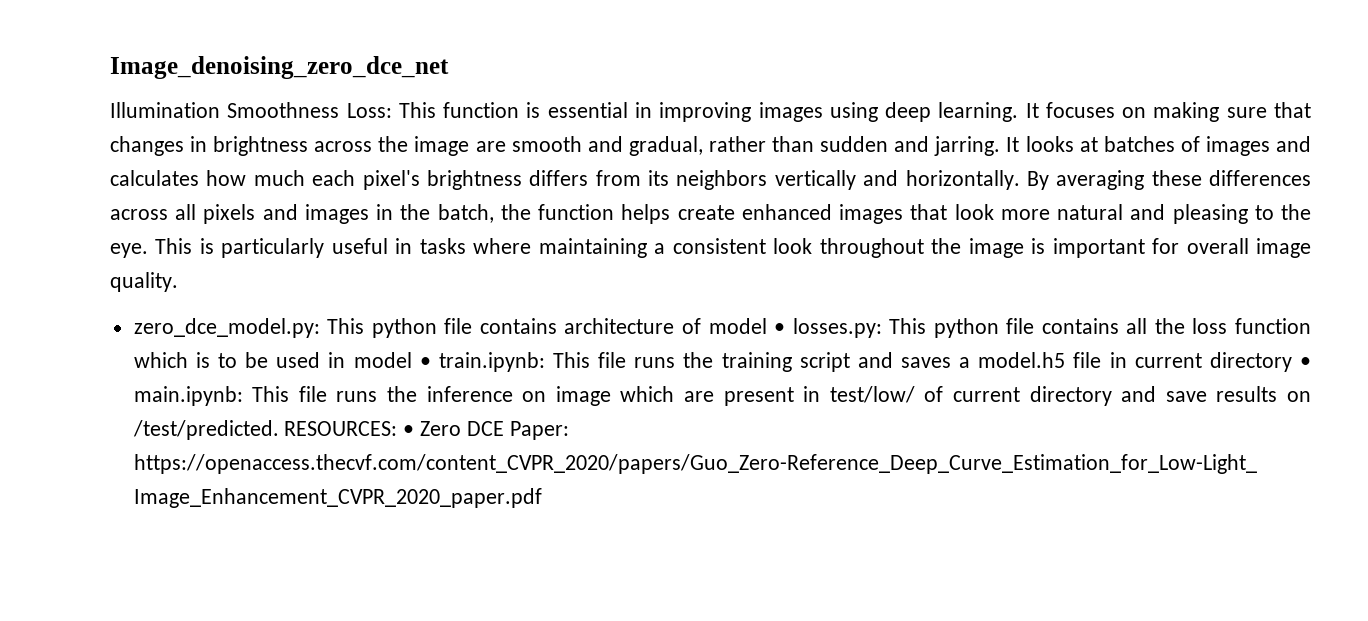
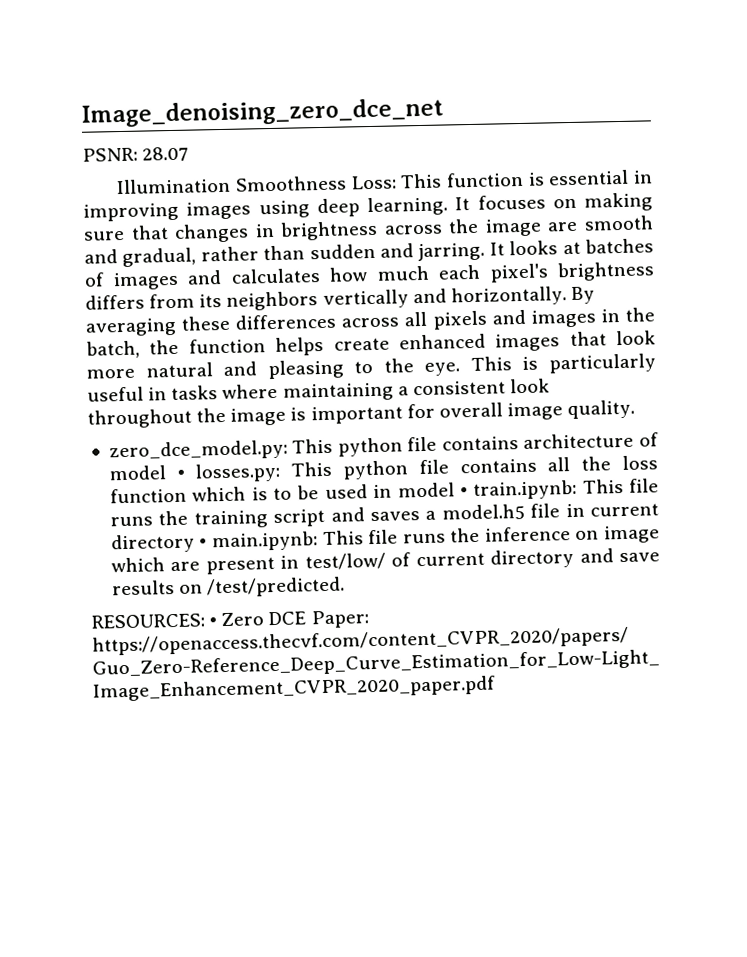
+ PSNR: 28.07
- This file runs the inference on image which are present in test/low/ of current directory and save results on /test/predicted. RESOURCES:
+ This file runs the inference on image which are present in test/low/ of current directory and save results on /test/predicted.
+ RESOURCES:

